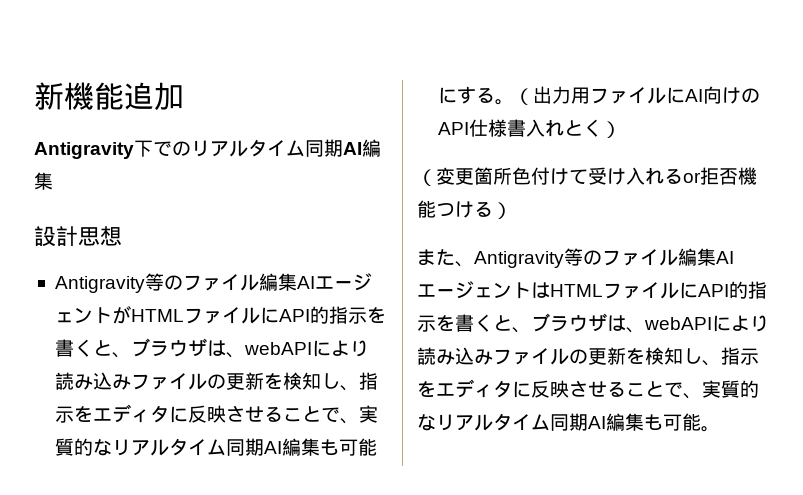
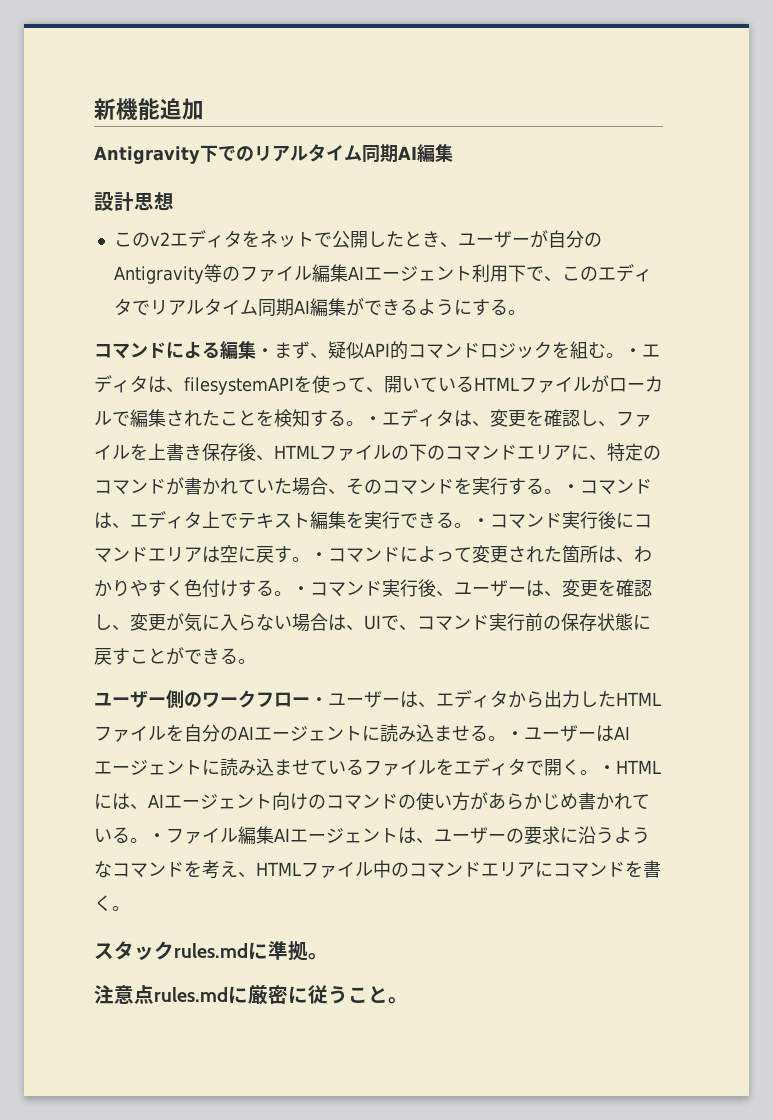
- Antigravity等のファイル編集AIエージェントがHTMLファイルにAPI的指示を書くと、ブラウザは、webAPIにより読み込みファイルの更新を検知し、指示をエディタに反映させることで、実質的なリアルタイム同期AI編集も可能にする。（出力用ファイルにAI向けのAPI仕様書入れとく）
- （変更箇所色付けて受け入れるor拒否機能つける）
- また、Antigravity等のファイル編集AIエージェントはHTMLファイルにAPI的指示を書くと、ブラウザは、webAPIにより読み込みファイルの更新を検知し、指示をエディタに反映させることで、実質的なリアルタイム同期AI編集も可能。
+ このv2エディタをネットで公開したとき、ユーザーが自分のAntigravity等のファイル編集AIエージェント利用下で、このエディタでリアルタイム同期AI編集ができるようにする。
+ コマンドによる編集・まず、疑似API的コマンドロジックを組む。・エディタは、filesystemAPIを使って、開いているHTMLファイルがローカルで編集されたことを検知する。・エディタは、変更を確認し、ファイルを上書き保存後、HTMLファイルの下のコマンドエリアに、特定のコマンドが書かれていた場合、そのコマンドを実行する。・コマンドは、エディタ上でテキスト編集を実行できる。・コマンド実行後にコマンドエリアは空に戻す。・コマンドによって変更された箇所は、わかりやすく色付けする。・コマンド実行後、ユーザーは、変更を確認し、変更が気に入らない場合は、UIで、コマンド実行前の保存状態に戻すことができる。
+ ユーザー側のワークフロー・ユーザーは、エディタから出力したHTMLファイルを自分のAIエージェントに読み込ませる。・ユーザーはAIエージェントに読み込ませているファイルをエディタで開く。・HTMLには、AIエージェント向けのコマンドの使い方があらかじめ書かれている。・ファイル編集AIエージェントは、ユーザーの要求に沿うようなコマンドを考え、HTMLファイル中のコマンドエリアにコマンドを書く。
+ スタックrules.mdに準拠。
+ 注意点rules.mdに厳密に従うこと。

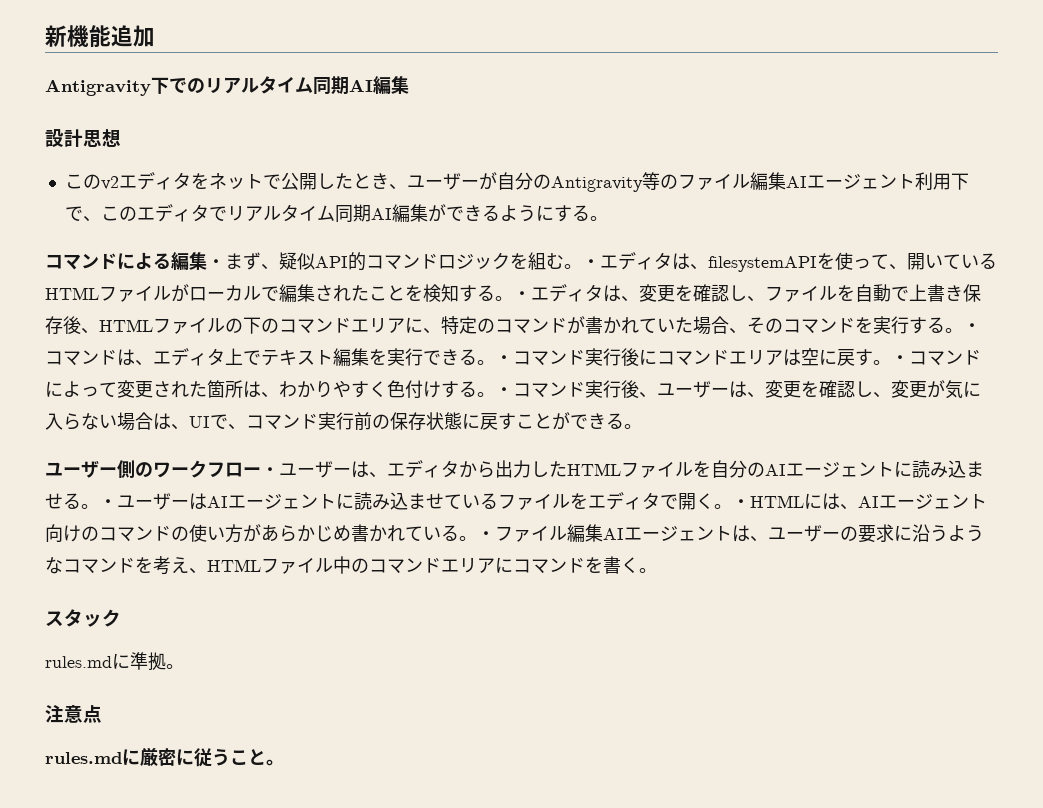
- ・エディタは、変更を確認し、ファイルを上書き保存後、HTMLファイルの下のコマンドエリアに、特定のコマンドが書かれていた場合、そのコマンドを実行する。
+ ・エディタは、変更を確認し、ファイルを自動で上書き保存後、HTMLファイルの下のコマンドエリアに、特定のコマンドが書かれていた場合、そのコマンドを実行する。
- スタックrules.mdに準拠。
+ スタック
+ rules.mdに準拠。
- 注意点rules.mdに厳密に従うこと。
+ 注意点
+ rules.mdに厳密に従うこと。

